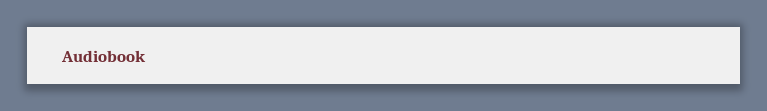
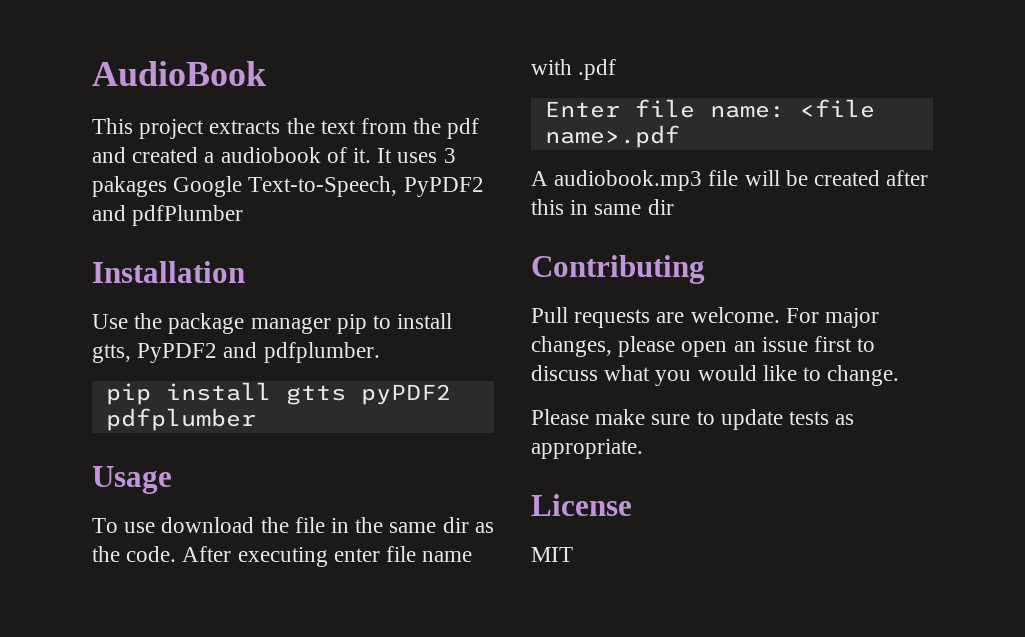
- Audiobook
+ AudioBook
+ This project extracts the text from the pdf and created a audiobook of it. It uses 3 pakages Google Text-to-Speech, PyPDF2 and pdfPlumber
+ Installation
+ Use the package manager pip to install gtts, PyPDF2 and pdfplumber.
+ pip install gtts pyPDF2 pdfplumber
+ Usage
+ To use download the file in the same dir as the code. After executing enter file name with .pdf
+ Enter file name: <file name>.pdf
+ A audiobook.mp3 file will be created after this in same dir
+ Contributing
+ Pull requests are welcome. For major changes, please open an issue first to discuss what you would like to change.
+ Please make sure to update tests as appropriate.
+ License
+ MIT

